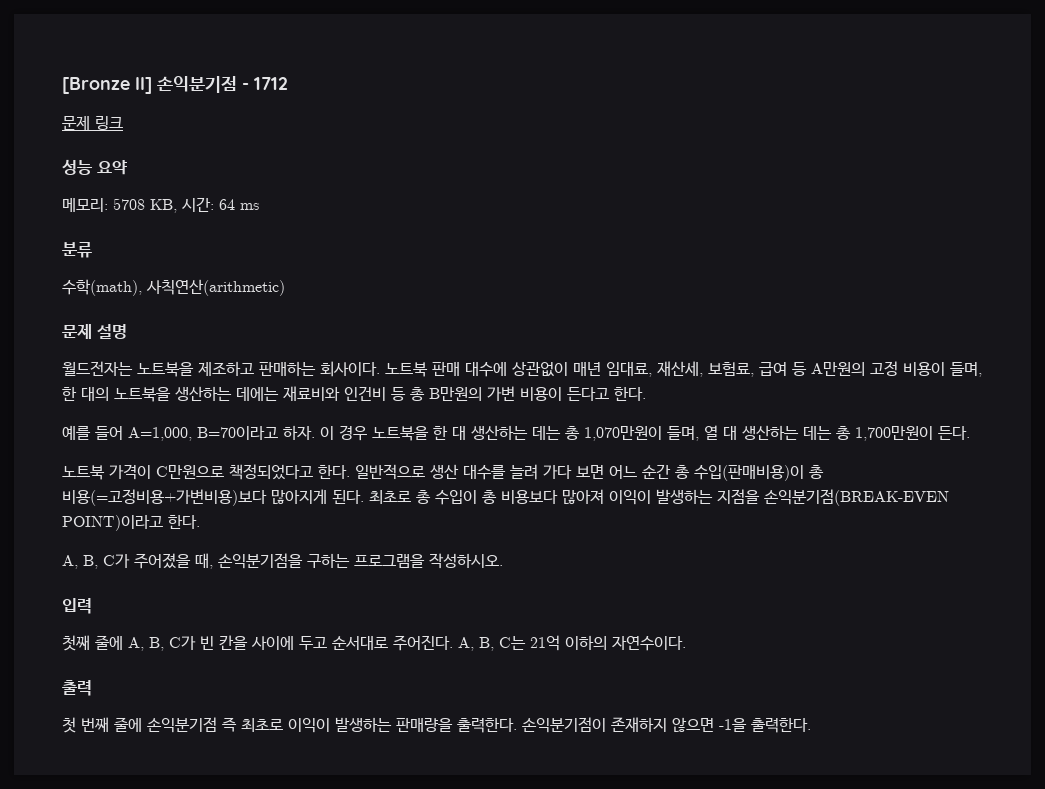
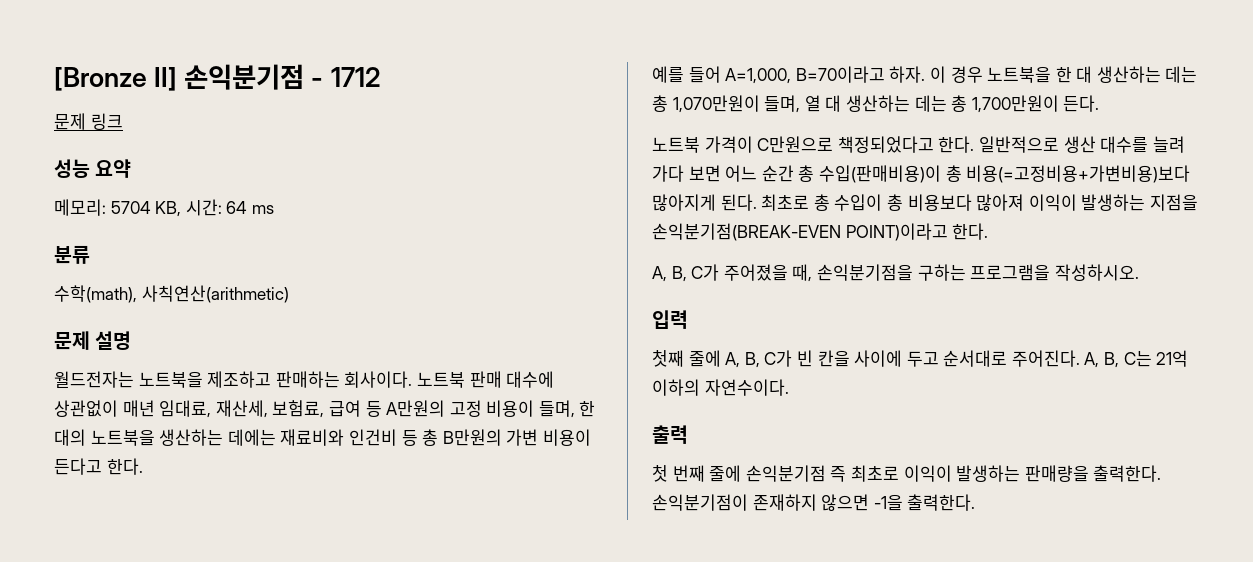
- 메모리: 5708 KB, 시간: 64 ms
+ 메모리: 5704 KB, 시간: 64 ms

